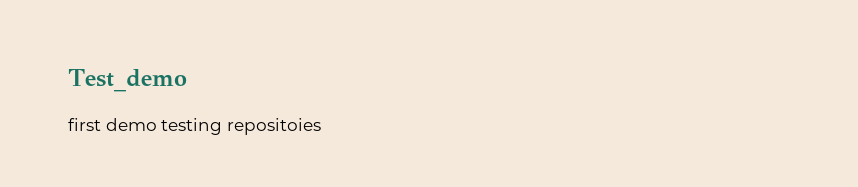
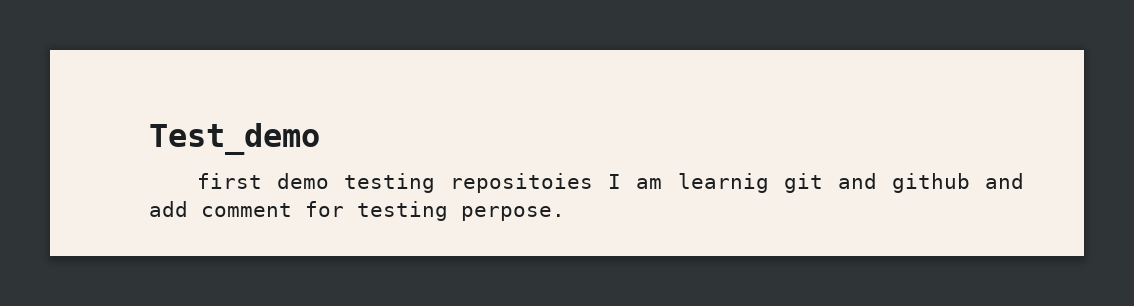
- first demo testing repositoies
+ first demo testing repositoies I am learnig git and github and add comment for testing perpose.

